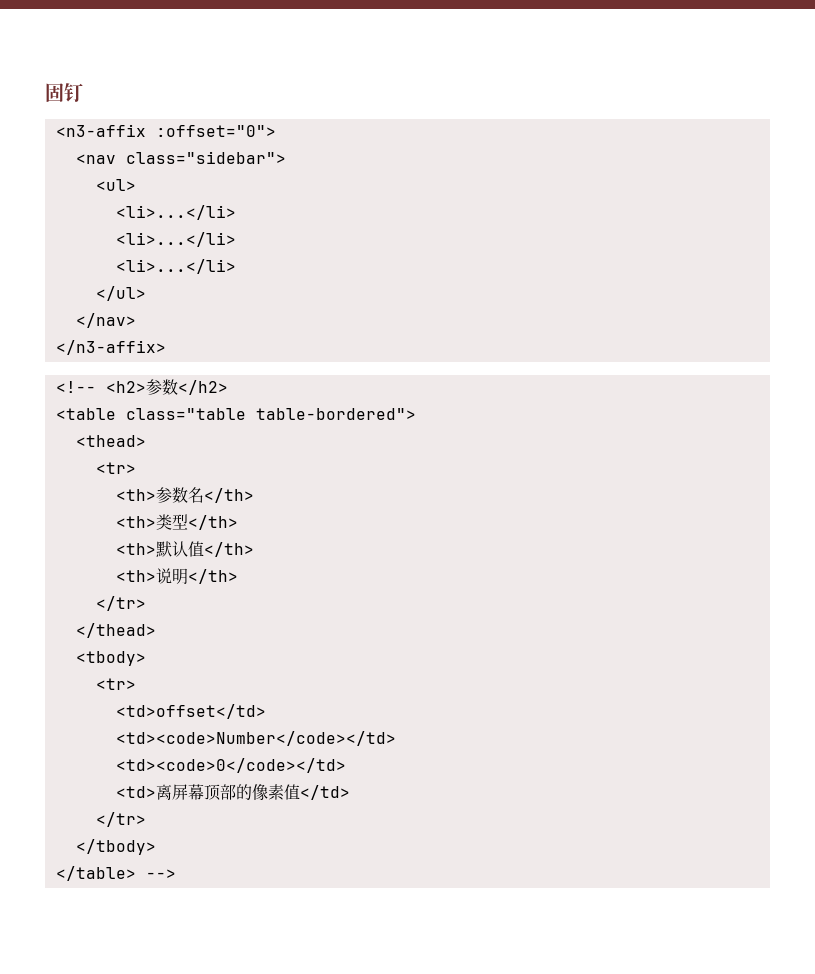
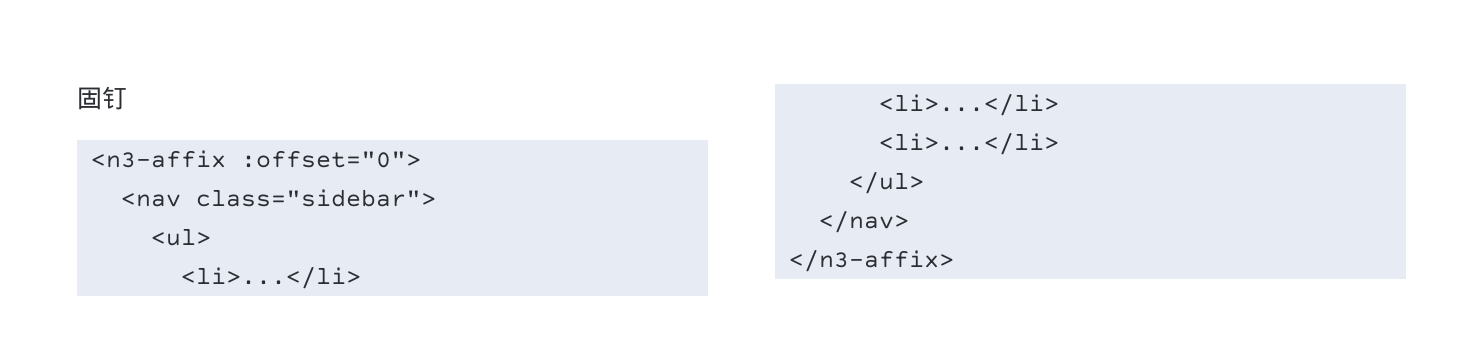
- <!-- <h2>参数</h2>
- <table class="table table-bordered">
- <thead>
- <tr>
- <th>参数名</th>
- <th>类型</th>
- <th>默认值</th>
- <th>说明</th>
- </tr>
- </thead>
- <tbody>
- <tr>
- <td>offset</td>
- <td><code>Number</code></td>
- <td><code>0</code></td>
- <td>离屏幕顶部的像素值</td>
- </tr>
- </tbody>
- </table> -->

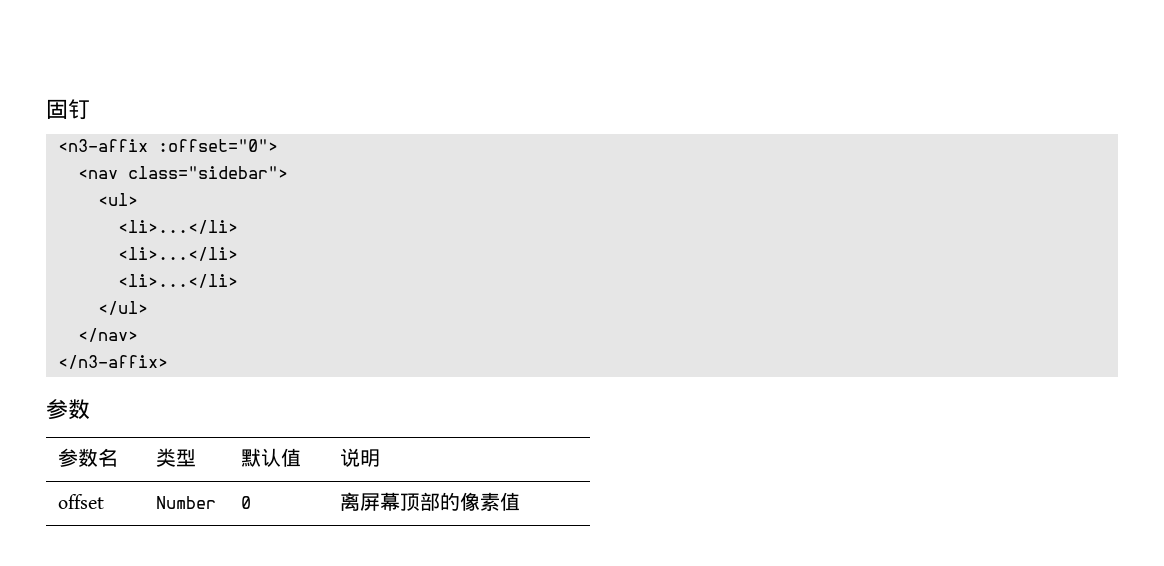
  </n3-affix>
+ 参数
+ 参数名 | 类型 | 默认值 | 说明
+ offset | Number | 0 | 离屏幕顶部的像素值

